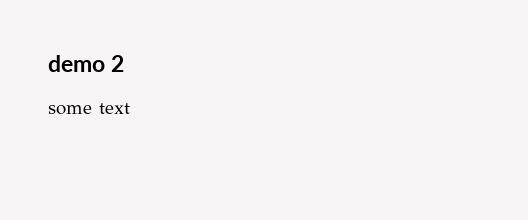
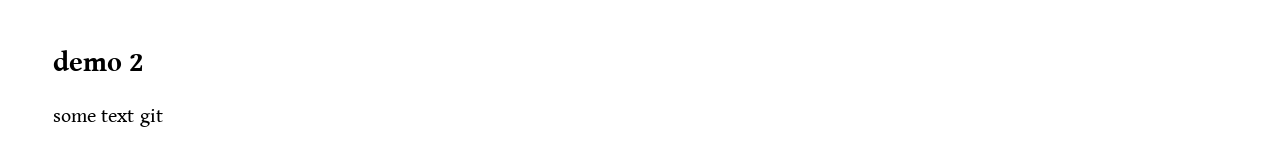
- some text
+ some text git

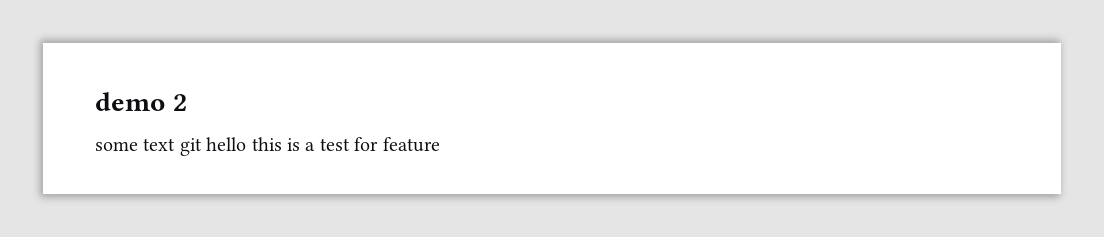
- some text git
+ some text git hello this is a test for feature

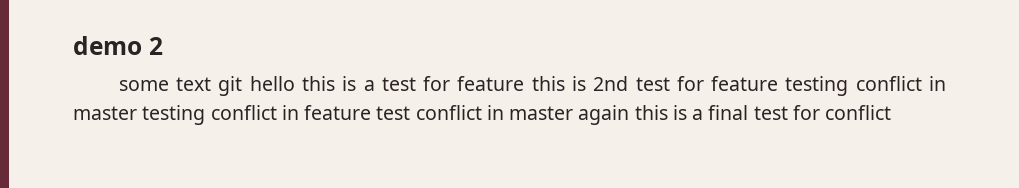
- some text git hello this is a test for feature
+ some text git hello this is a test for feature this is 2nd test for feature testing conflict in master testing conflict in feature test conflict in master again this is a final test for conflict

